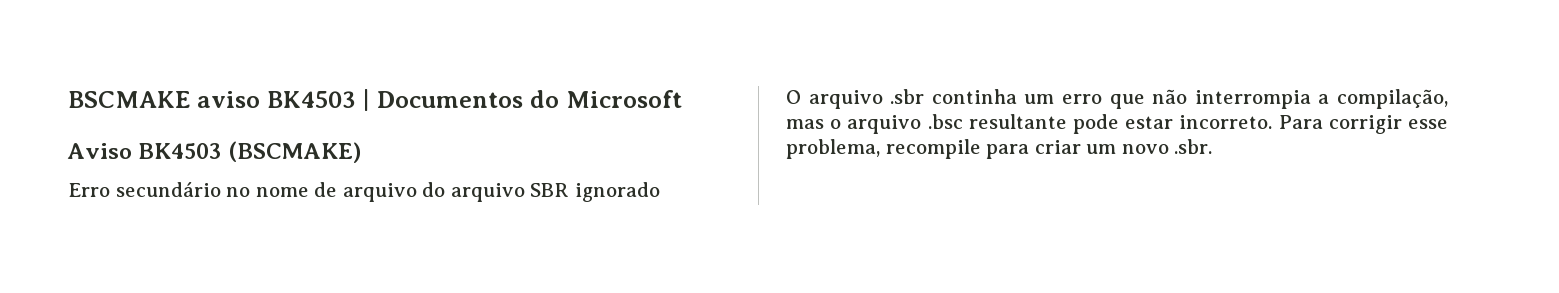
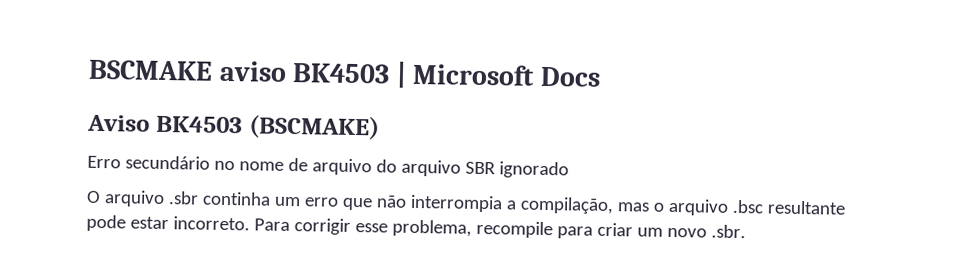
- BSCMAKE aviso BK4503 | Documentos do Microsoft
+ BSCMAKE aviso BK4503 | Microsoft Docs

